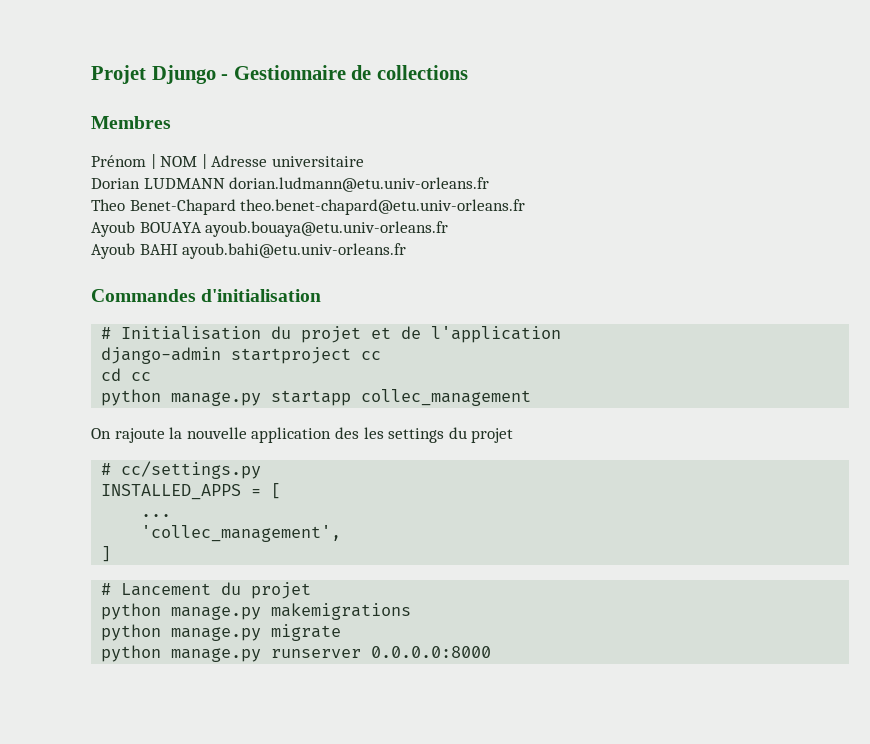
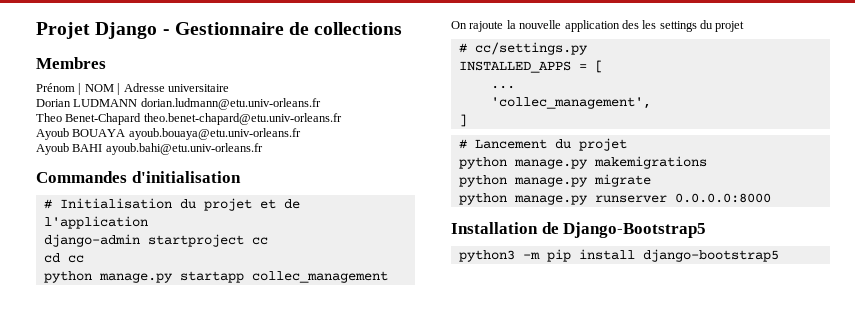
- Projet Djungo - Gestionnaire de collections
+ Projet Django - Gestionnaire de collections
+ Installation de Django-Bootstrap5
+ python3 -m pip install django-bootstrap5

